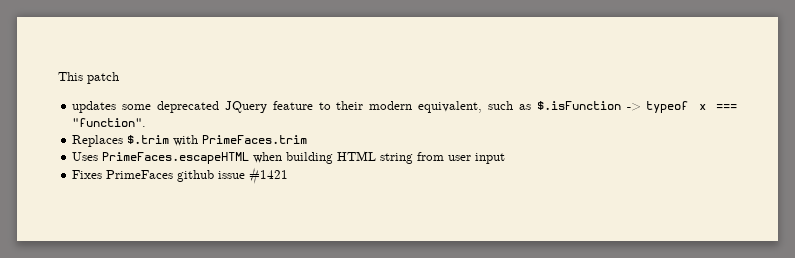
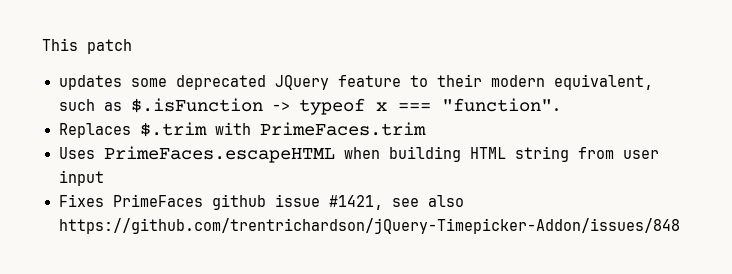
- Fixes PrimeFaces github issue #1421
+ Fixes PrimeFaces github issue #1421, see also https://github.com/trentrichardson/jQuery-Timepicker-Addon/issues/848

